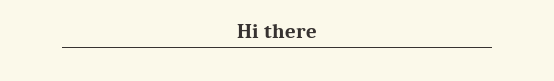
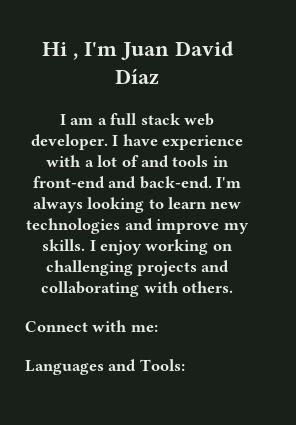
- Hi there
+ Hi , I'm Juan David Díaz
+ I am a full stack web developer. I have experience with a lot of and tools in front-end and back-end. I'm always looking to learn new technologies and improve my skills. I enjoy working on challenging projects and collaborating with others.
+ Connect with me:
+ Languages and Tools:

